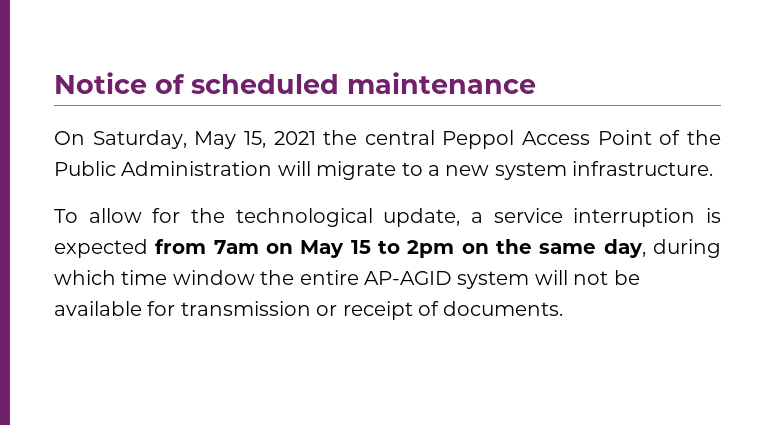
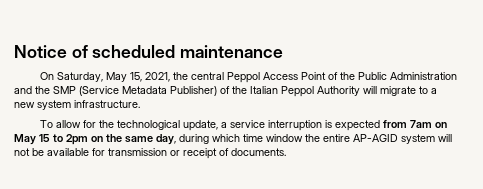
- On Saturday, May 15, 2021 the central Peppol Access Point of the Public Administration will migrate to a new system infrastructure.
+ On Saturday, May 15, 2021, the central Peppol Access Point of the Public Administration and the SMP (Service Metadata Publisher) of the Italian Peppol Authority will migrate to a new system infrastructure.

